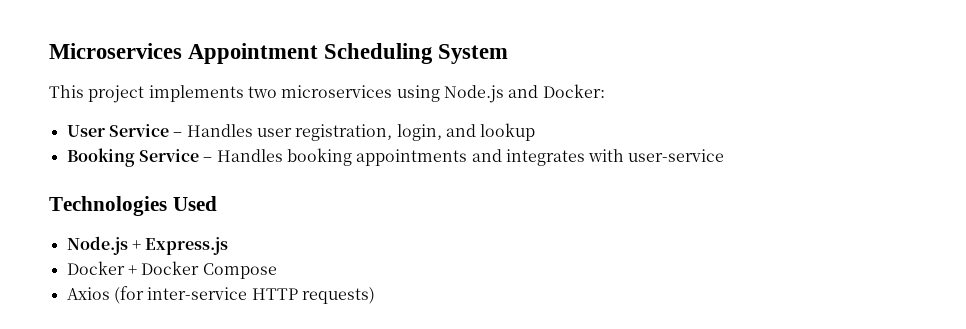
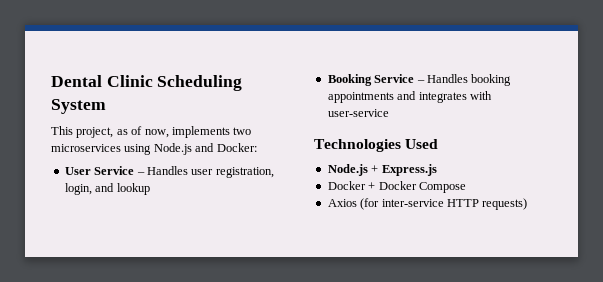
- Microservices Appointment Scheduling System
+ Dental Clinic Scheduling System
- This project implements two microservices using Node.js and Docker:
+ This project, as of now, implements two microservices using Node.js and Docker:

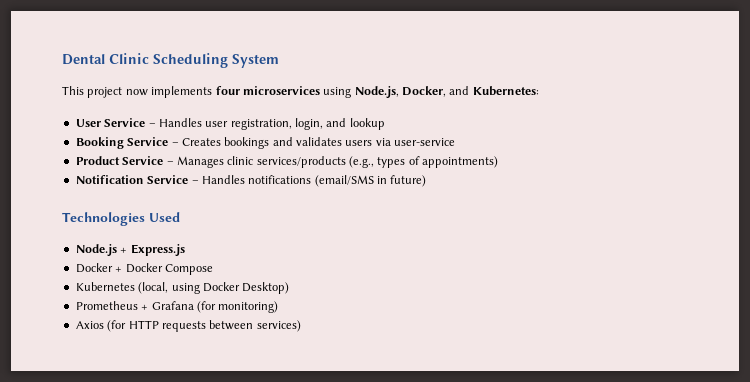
- This project, as of now, implements two microservices using Node.js and Docker:
+ This project now implements four microservices using Node.js, Docker, and Kubernetes:
- Booking Service – Handles booking appointments and integrates with user-service
+ Booking Service – Creates bookings and validates users via user-service
+ Product Service – Manages clinic services/products (e.g., types of appointments)
+ Notification Service – Handles notifications (email/SMS in future)
- Axios (for inter-service HTTP requests)
+ Kubernetes (local, using Docker Desktop)
+ Prometheus + Grafana (for monitoring)
+ Axios (for HTTP requests between services)

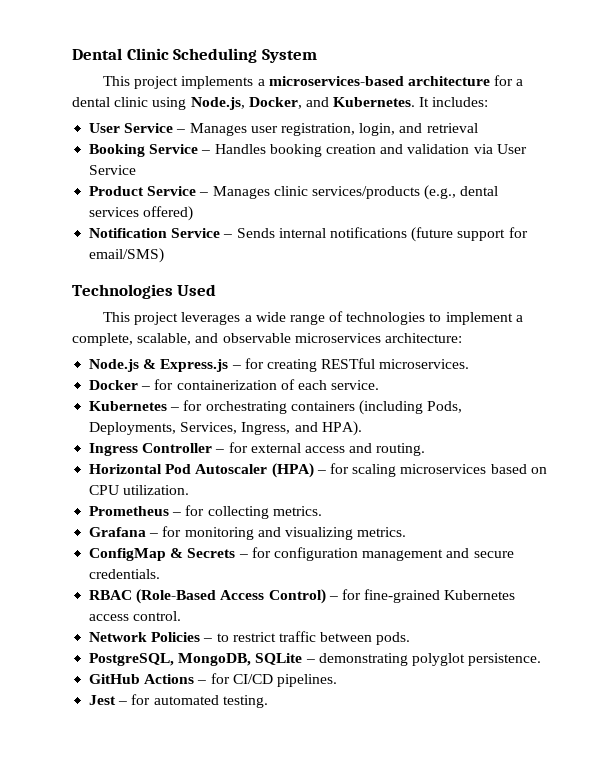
- This project now implements four microservices using Node.js, Docker, and Kubernetes:
+ This project implements a microservices-based architecture for a dental clinic using Node.js, Docker, and Kubernetes. It includes:
- User Service – Handles user registration, login, and lookup
+ User Service – Manages user registration, login, and retrieval
- Booking Service – Creates bookings and validates users via user-service
+ Booking Service – Handles booking creation and validation via User Service
- Product Service – Manages clinic services/products (e.g., types of appointments)
+ Product Service – Manages clinic services/products (e.g., dental services offered)
- Notification Service – Handles notifications (email/SMS in future)
+ Notification Service – Sends internal notifications (future support for email/SMS)
  Technologies Used
+ This project leverages a wide range of technologies to implement a complete, scalable, and observable microservices architecture:
- Node.js + Express.js
- Docker + Docker Compose
- Kubernetes (local, using Docker Desktop)
- Prometheus + Grafana (for monitoring)
- Axios (for HTTP requests between services)
+ Node.js & Express.js – for creating RESTful microservices.
+ Docker – for containerization of each service.
+ Kubernetes – for orchestrating containers (including Pods, Deployments, Services, Ingress, and HPA).
+ Ingress Controller – for external access and routing.
+ Horizontal Pod Autoscaler (HPA) – for scaling microservices based on CPU utilization.
+ Prometheus – for collecting metrics.
+ Grafana – for monitoring and visualizing metrics.
+ ConfigMap & Secrets – for configuration management and secure credentials.
+ RBAC (Role-Based Access Control) – for fine-grained Kubernetes access control.
+ Network Policies – to restrict traffic between pods.
+ PostgreSQL, MongoDB, SQLite – demonstrating polyglot persistence.
+ GitHub Actions – for CI/CD pipelines.
+ Jest – for automated testing.

